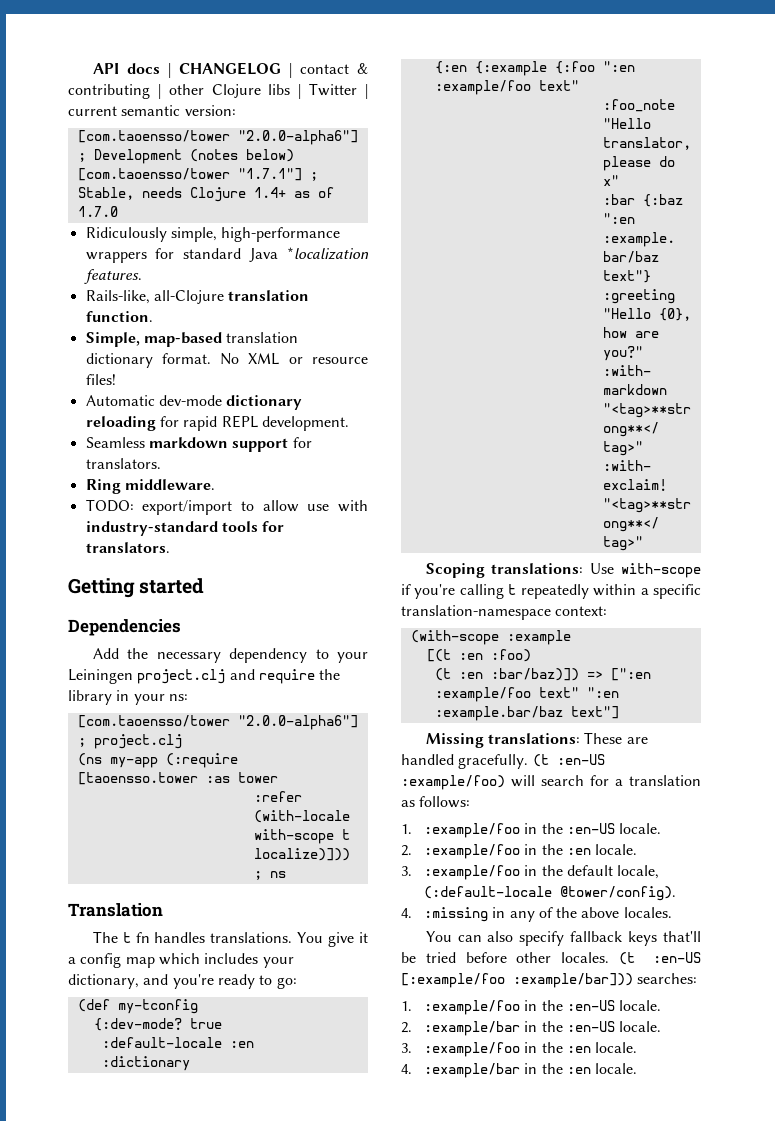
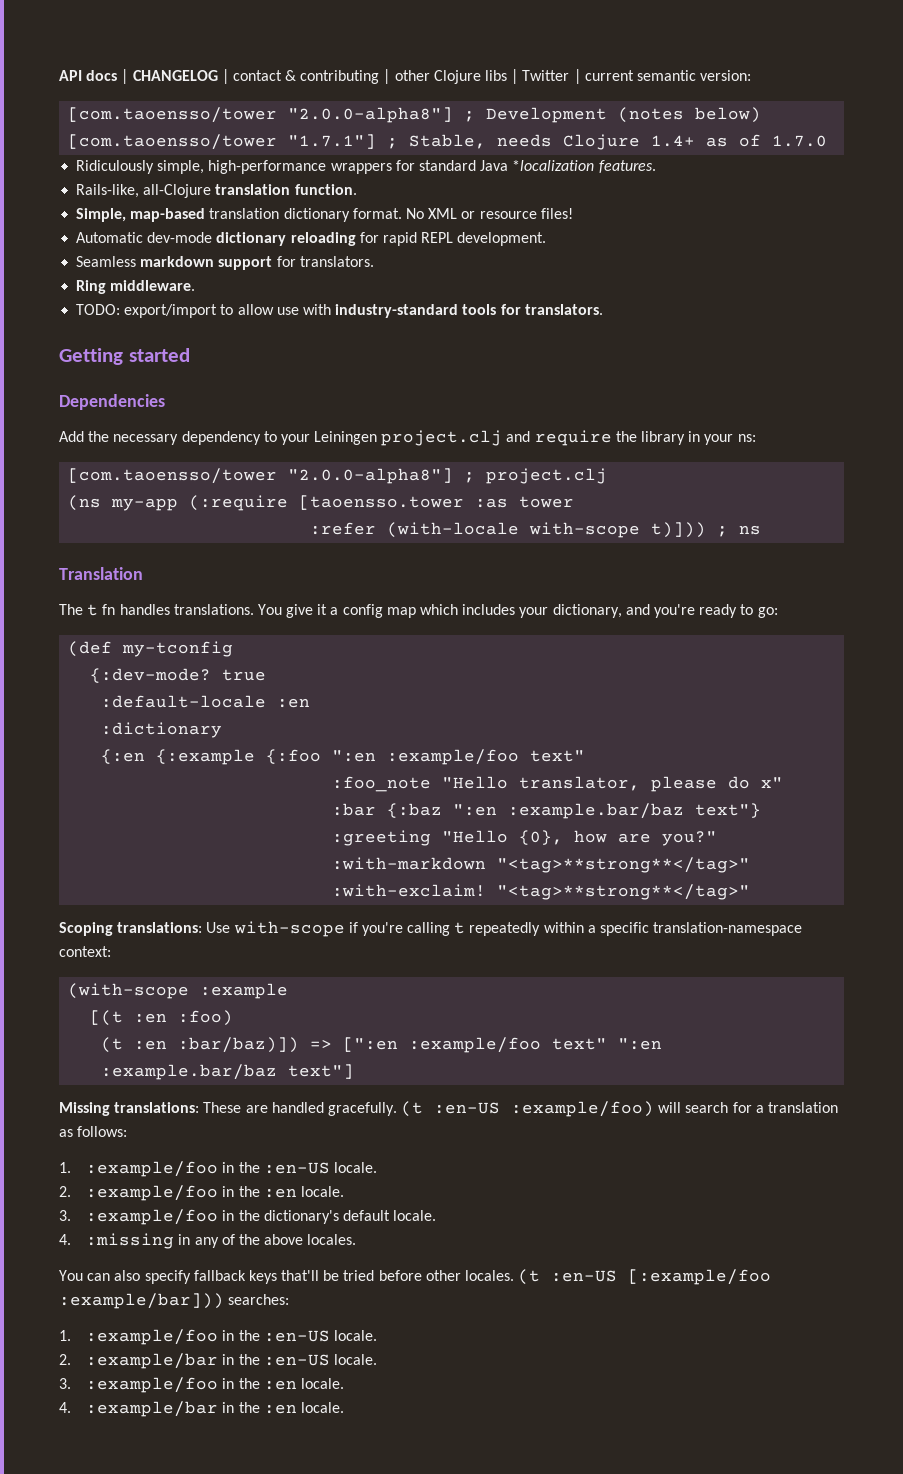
- [com.taoensso/tower "2.0.0-alpha6"] ; Development (notes below)
+ [com.taoensso/tower "2.0.0-alpha8"] ; Development (notes below)
- [com.taoensso/tower "2.0.0-alpha6"] ; project.clj
+ [com.taoensso/tower "2.0.0-alpha8"] ; project.clj
- :refer (with-locale with-scope t localize)])) ; ns
+ :refer (with-locale with-scope t)])) ; ns
- 3. :example/foo in the default locale, (:default-locale @tower/config).
+ 3. :example/foo in the dictionary's default locale.

